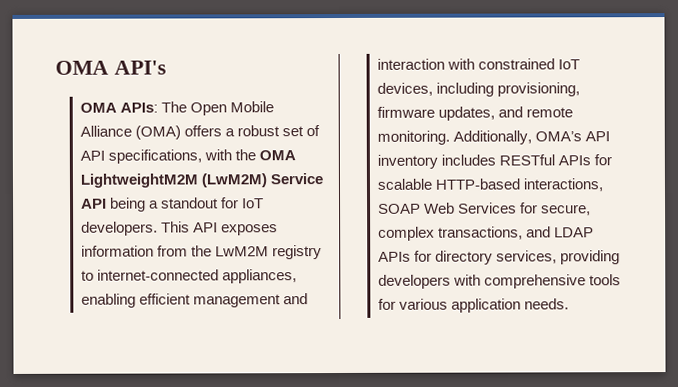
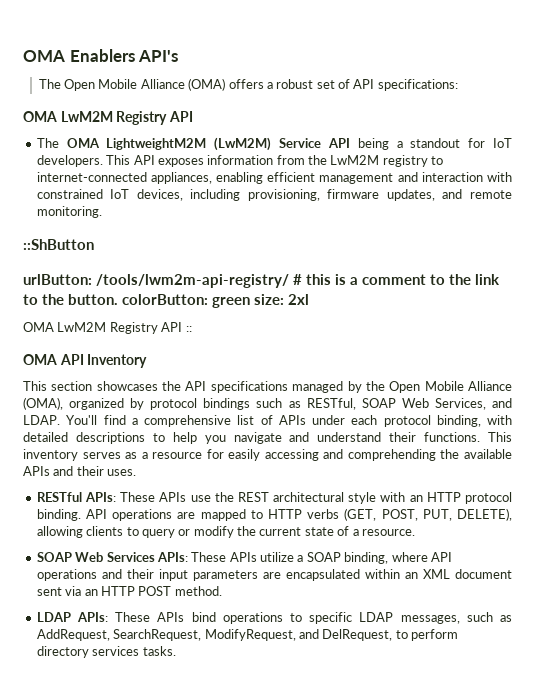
- OMA API's
+ OMA Enablers API's
- OMA APIs: The Open Mobile Alliance (OMA) offers a robust set of API specifications, with the OMA LightweightM2M (LwM2M) Service API being a standout for IoT developers.
+ The Open Mobile Alliance (OMA) offers a robust set of API specifications:
+ OMA LwM2M Registry API
+ The OMA LightweightM2M (LwM2M) Service API being a standout for IoT developers.
- This API exposes information from the LwM2M registry to internet-connected appliances, enabling efficient management and interaction with constrained IoT devices, including provisioning, firmware updates, and remote monitoring. Additionally, OMA’s API inventory includes RESTful APIs for scalable HTTP-based interactions, SOAP Web Services for secure, complex transactions, and LDAP APIs for directory services, providing developers with comprehensive tools for various application needs.
+ This API exposes information from the LwM2M registry to internet-connected appliances, enabling efficient management and interaction with constrained IoT devices, including provisioning, firmware updates, and remote monitoring.
+ ::ShButton
+ urlButton: /tools/lwm2m-api-registry/ # this is a comment to the link to the button. colorButton: green size: 2xl
+ OMA LwM2M Registry API ::
+ OMA API Inventory
+ This section showcases the API specifications managed by the Open Mobile Alliance (OMA), organized by protocol bindings such as RESTful, SOAP Web Services, and LDAP. You'll find a comprehensive list of APIs under each protocol binding, with detailed descriptions to help you navigate and understand their functions. This inventory serves as a resource for easily accessing and comprehending the available APIs and their uses.
+ RESTful APIs: These APIs use the REST architectural style with an HTTP protocol binding. API operations are mapped to HTTP verbs (GET, POST, PUT, DELETE), allowing clients to query or modify the current state of a resource.
+ SOAP Web Services APIs: These APIs utilize a SOAP binding, where API operations and their input parameters are encapsulated within an XML document sent via an HTTP POST method.
+ LDAP APIs: These APIs bind operations to specific LDAP messages, such as AddRequest, SearchRequest, ModifyRequest, and DelRequest, to perform directory services tasks.

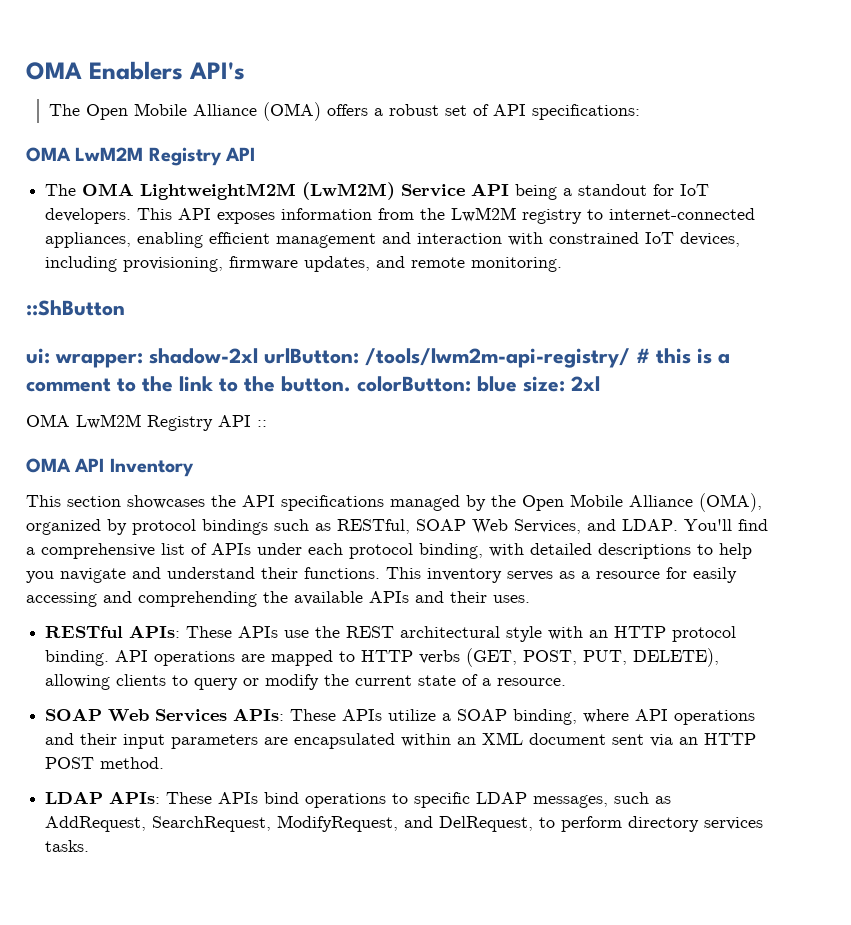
- urlButton: /tools/lwm2m-api-registry/ # this is a comment to the link to the button. colorButton: green size: 2xl
+ ui: wrapper: shadow-2xl urlButton: /tools/lwm2m-api-registry/ # this is a comment to the link to the button. colorButton: blue size: 2xl

